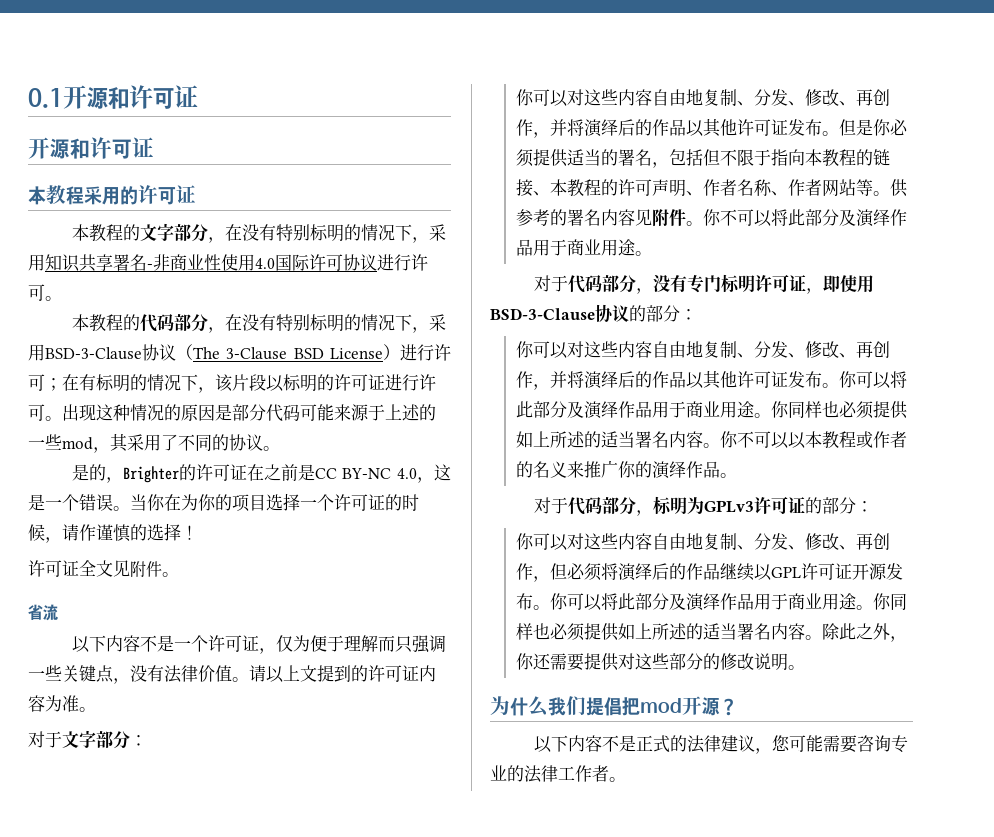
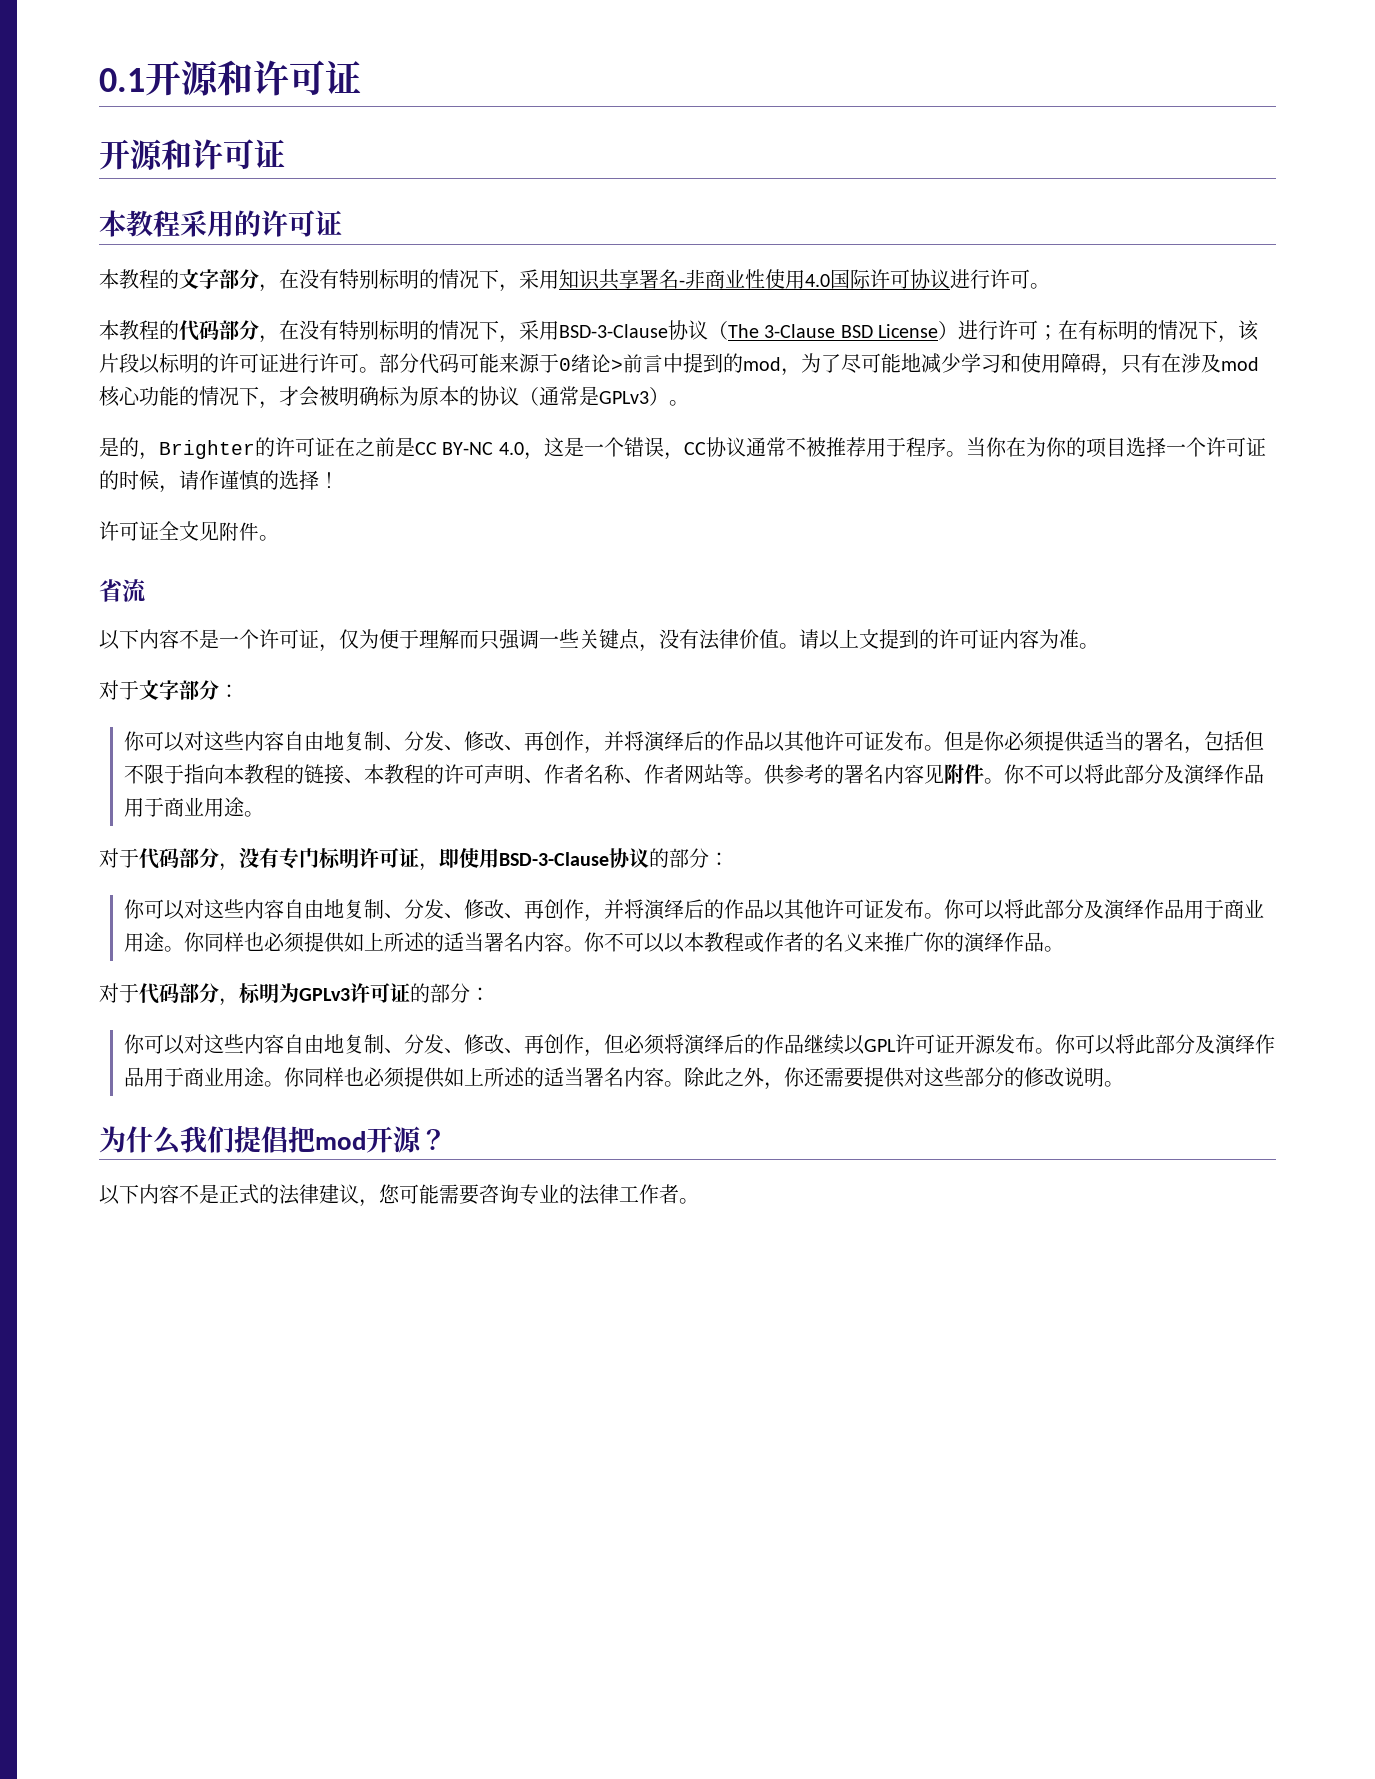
- 出现这种情况的原因是部分代码可能来源于上述的一些mod，其采用了不同的协议。
+ 部分代码可能来源于0绪论>前言中提到的mod，为了尽可能地减少学习和使用障碍，只有在涉及mod核心功能的情况下，才会被明确标为原本的协议（通常是GPLv3）。
- 是的，Brighter的许可证在之前是CC BY-NC 4.0，这是一个错误。
+ 是的，Brighter的许可证在之前是CC BY-NC 4.0，这是一个错误，CC协议通常不被推荐用于程序。

